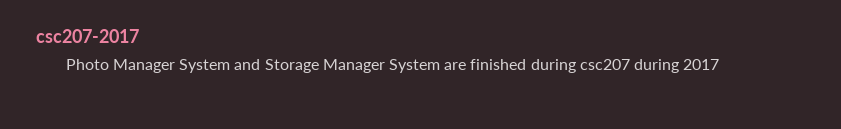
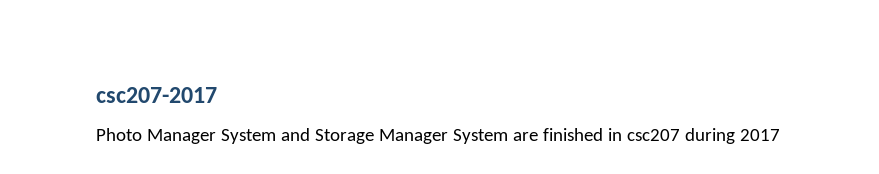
- Photo Manager System and Storage Manager System are finished during csc207 during 2017
+ Photo Manager System and Storage Manager System are finished in csc207 during 2017

